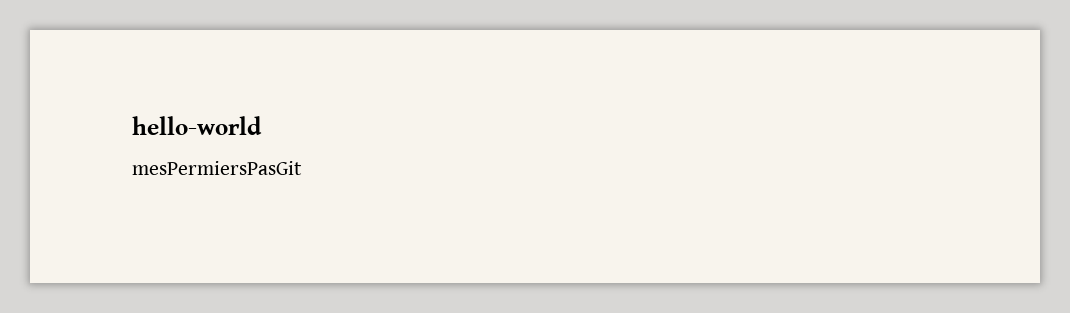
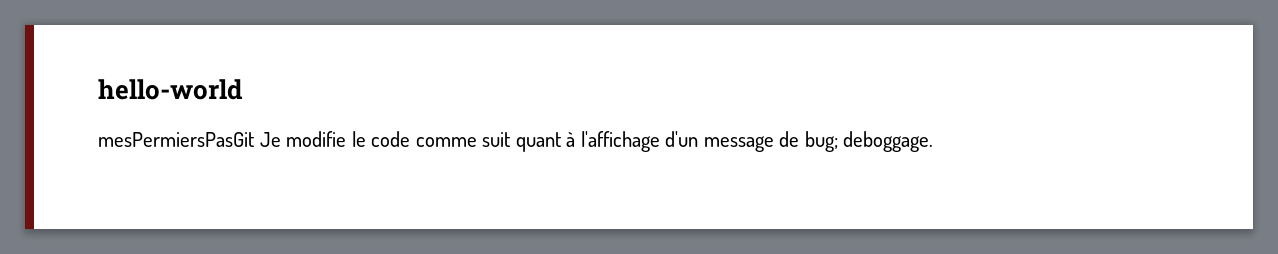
- mesPermiersPasGit
+ mesPermiersPasGit Je modifie le code comme suit quant à l'affichage d'un message de bug; deboggage.

